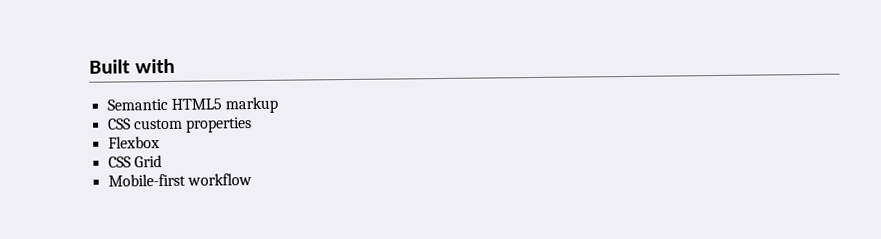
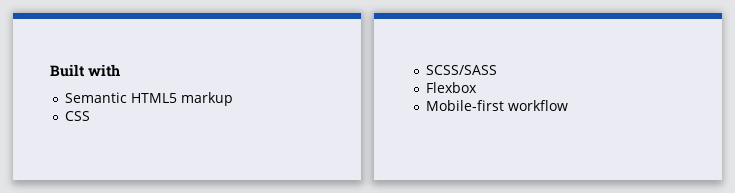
- CSS custom properties
+ CSS
+ SCSS/SASS
- CSS Grid

